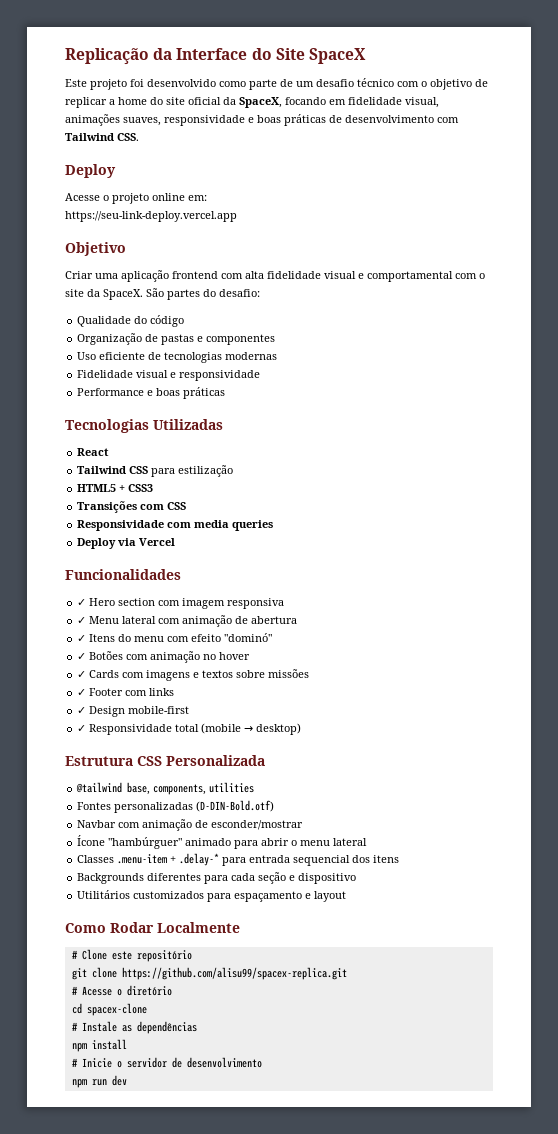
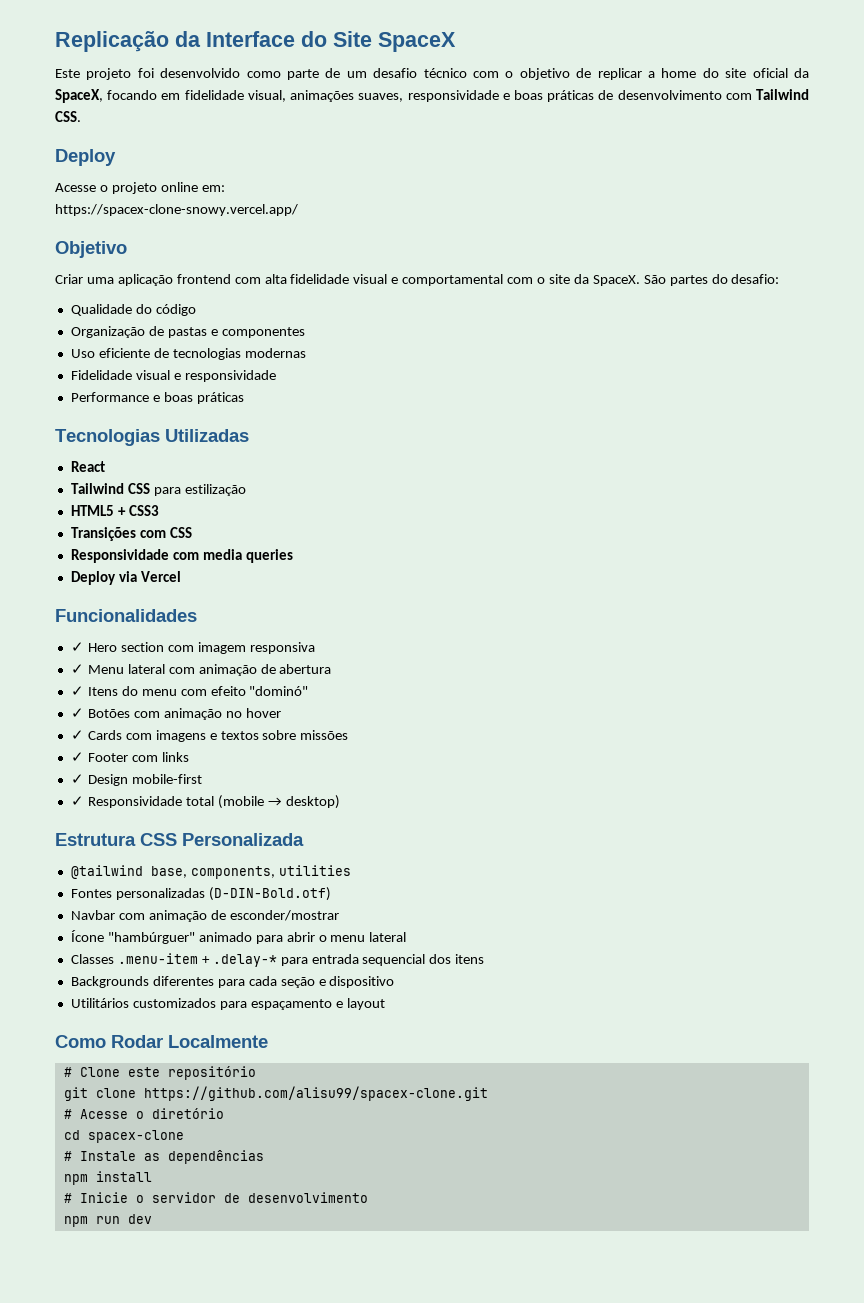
- https://seu-link-deploy.vercel.app
+ https://spacex-clone-snowy.vercel.app/
- git clone https://github.com/alisu99/spacex-replica.git
+ git clone https://github.com/alisu99/spacex-clone.git

